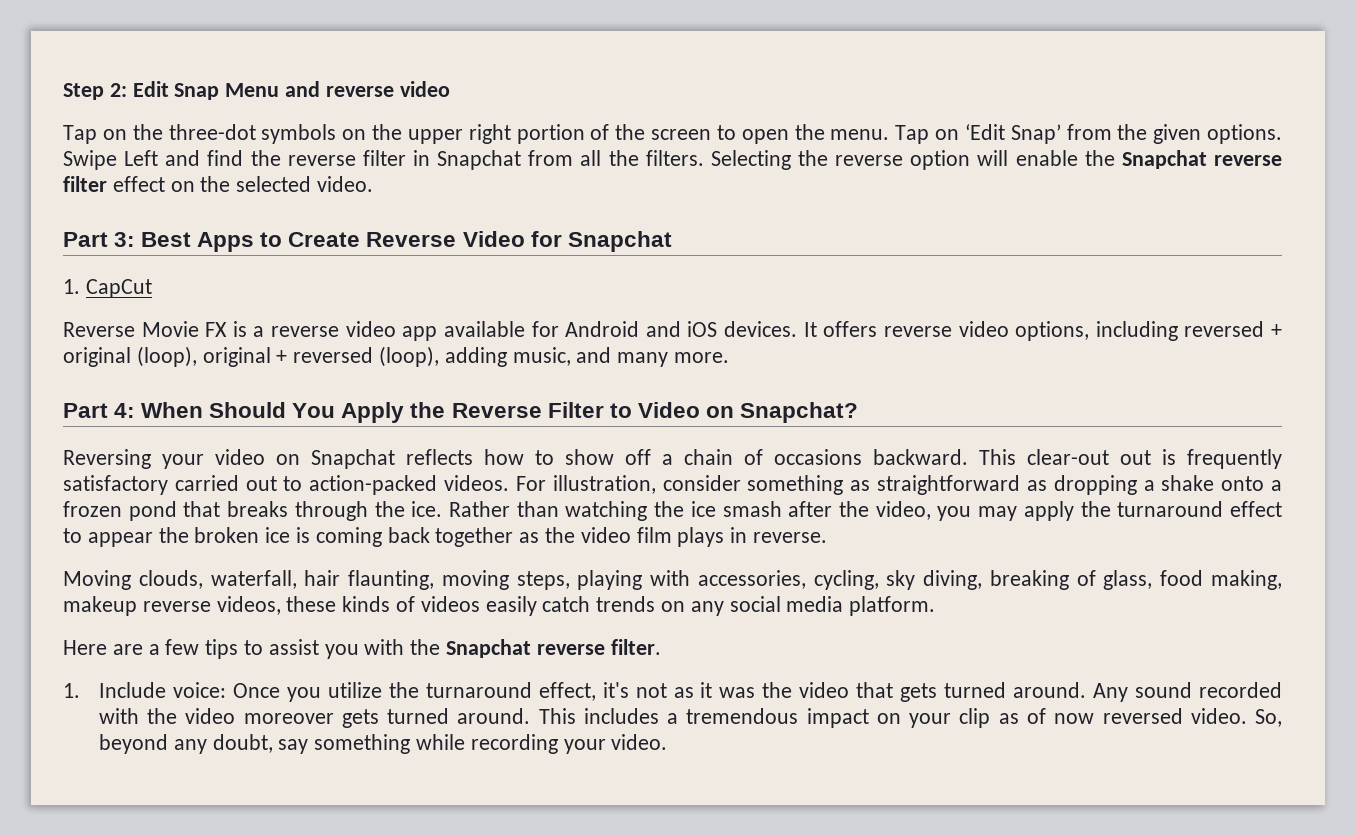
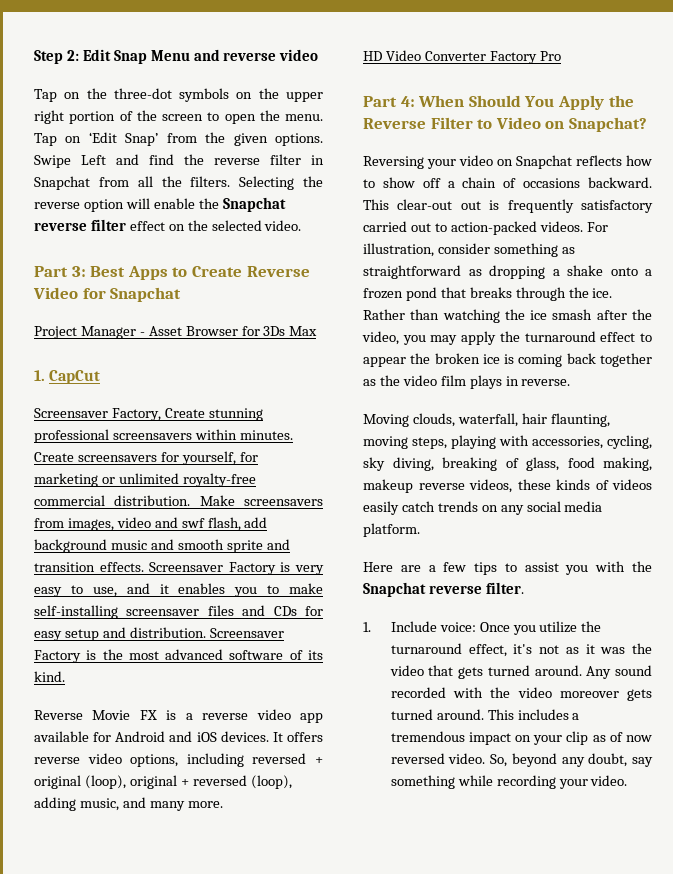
+ Project Manager - Asset Browser for 3Ds Max
  1. CapCut
+ Screensaver Factory, Create stunning professional screensavers within minutes. Create screensavers for yourself, for marketing or unlimited royalty-free commercial distribution. Make screensavers from images, video and swf flash, add background music and smooth sprite and transition effects. Screensaver Factory is very easy to use, and it enables you to make self-installing screensaver files and CDs for easy setup and distribution. Screensaver Factory is the most advanced software of its kind.
+ HD Video Converter Factory Pro

